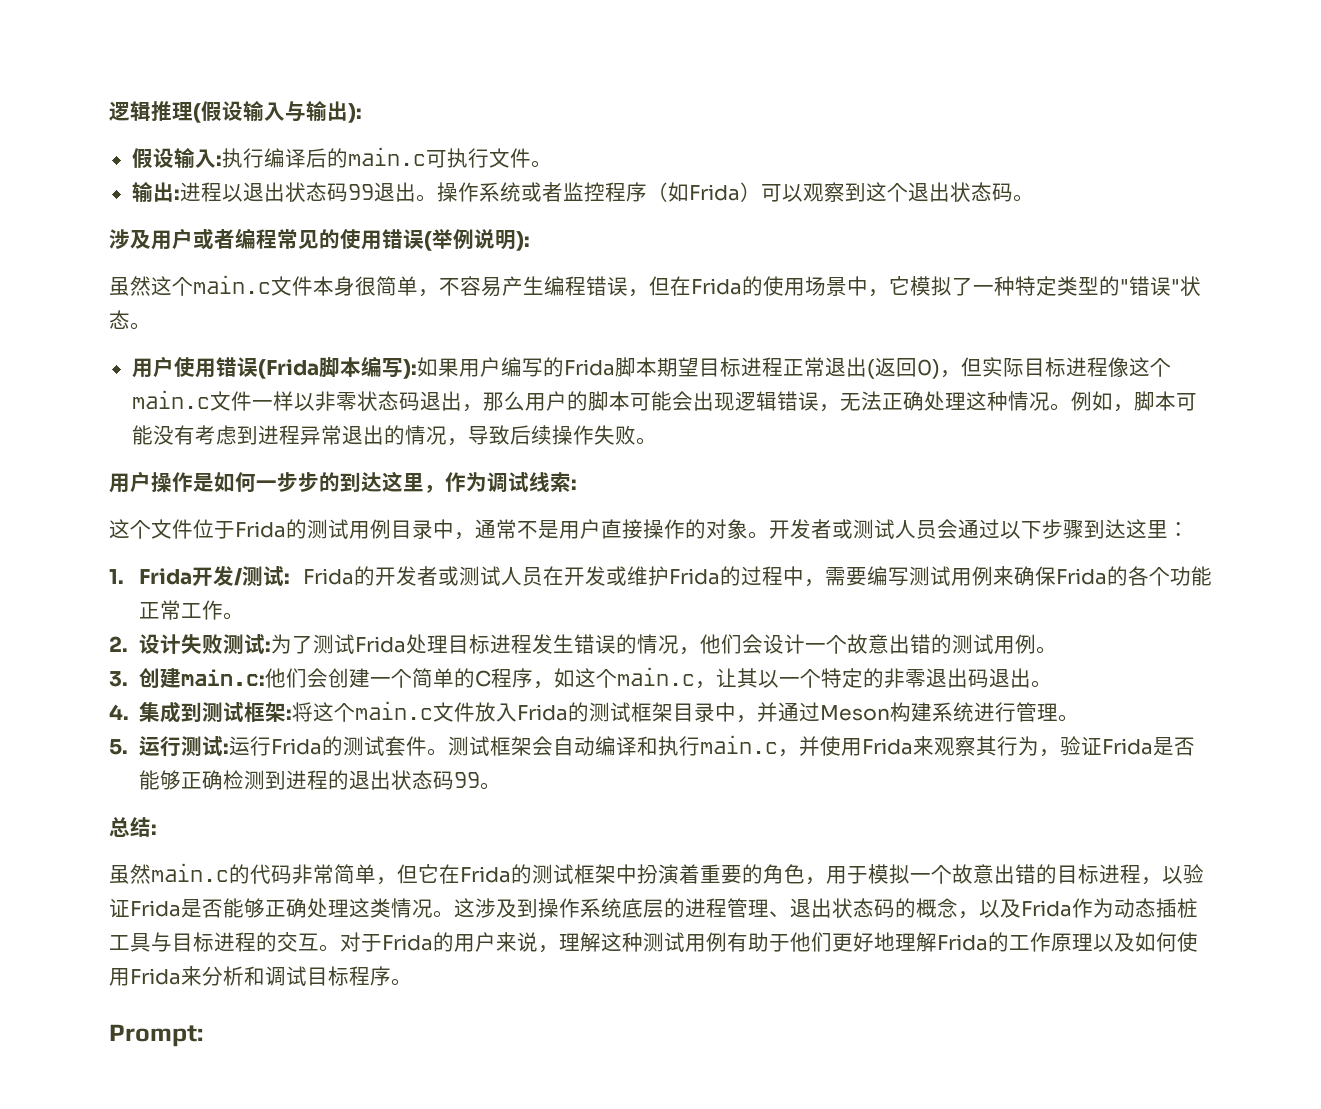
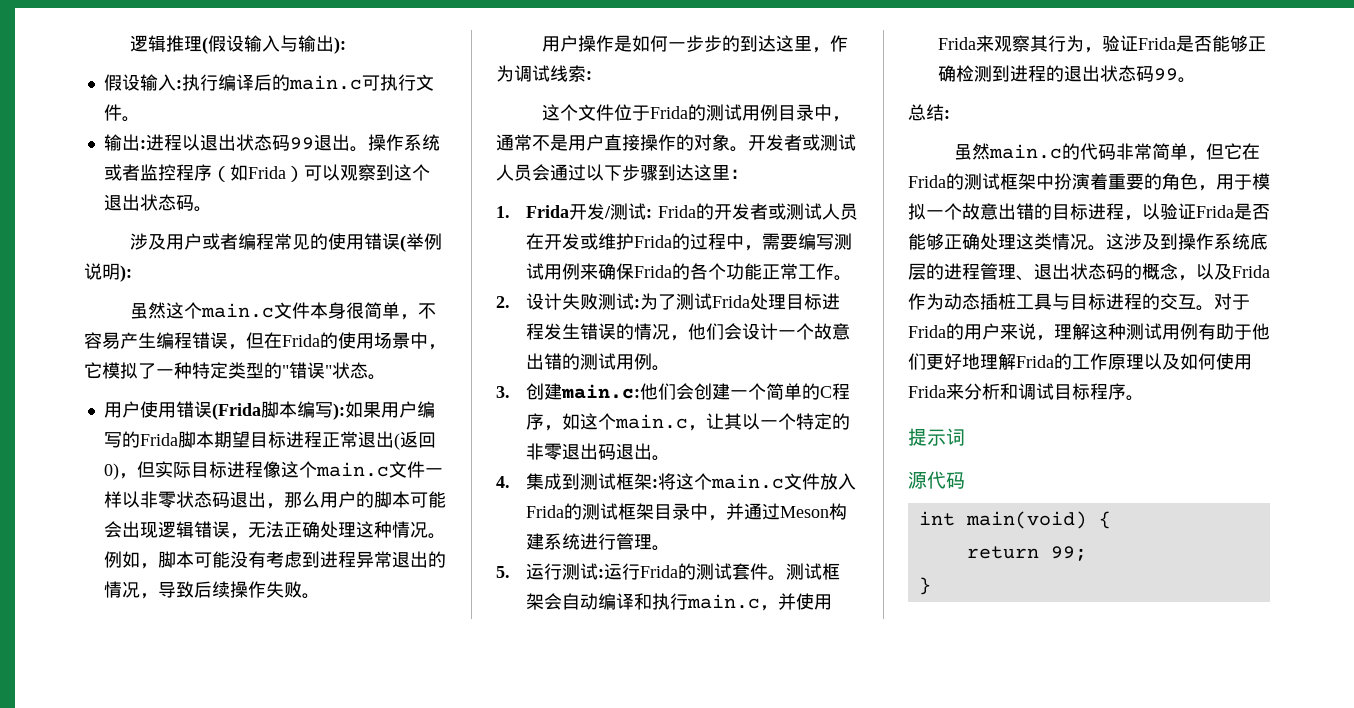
- Prompt:
+ 提示词
+ 源代码
+ int main(void) {
+ return 99;
+ }

